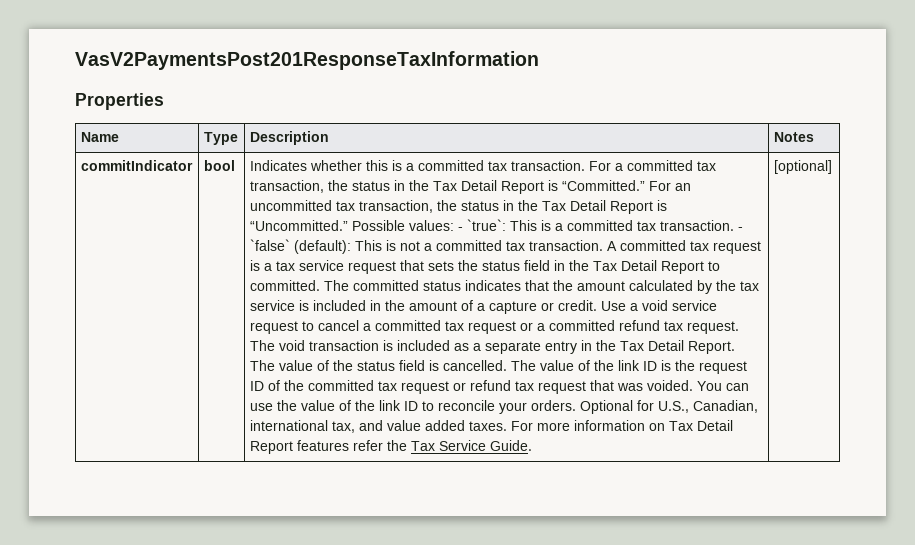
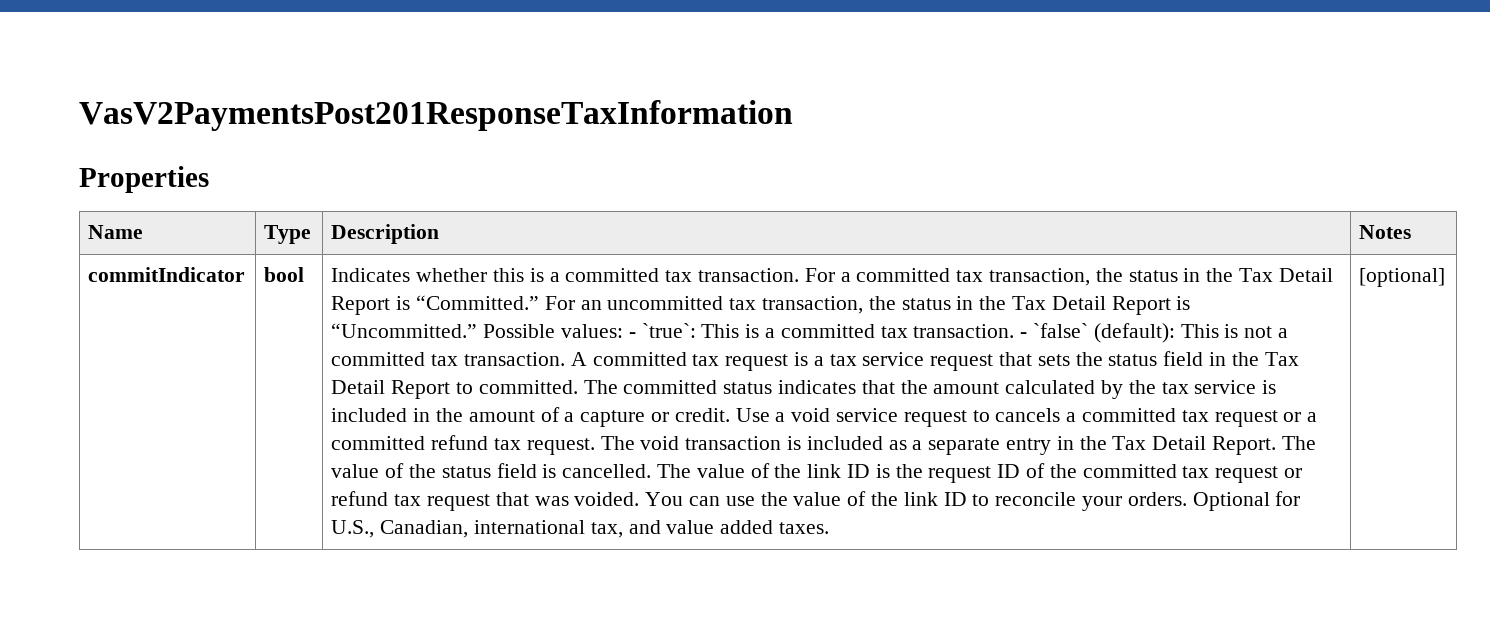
- Use a void service request to cancel a committed tax request or a committed refund tax request.
+ Use a void service request to cancels a committed tax request or a committed refund tax request.
- For more information on Tax Detail Report features refer the Tax Service Guide.

